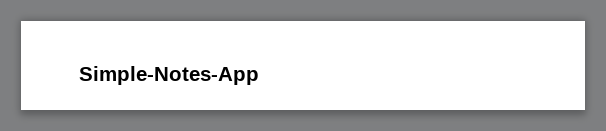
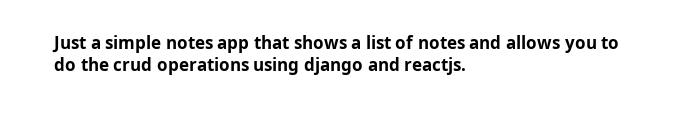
- Simple-Notes-App
+ Just a simple notes app that shows a list of notes and allows you to do the crud operations using django and reactjs.

